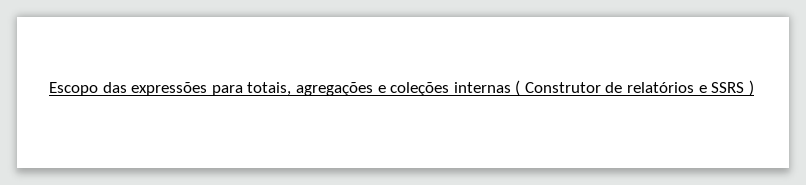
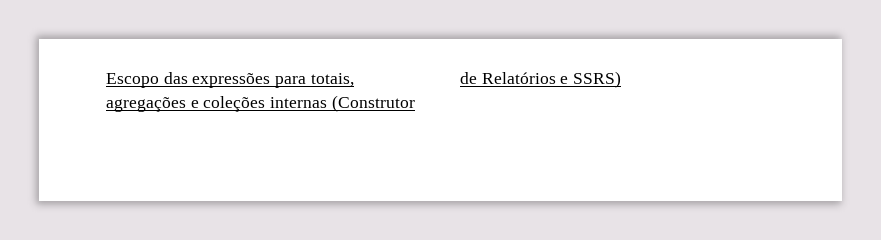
- Escopo das expressões para totais, agregações e coleções internas ( Construtor de relatórios e SSRS )
+ Escopo das expressões para totais, agregações e coleções internas (Construtor de Relatórios e SSRS)

